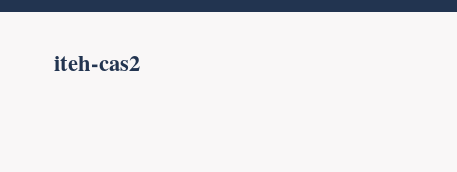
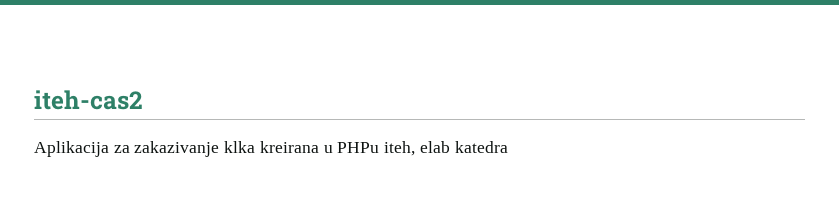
+ Aplikacija za zakazivanje klka kreirana u PHPu iteh, elab katedra

